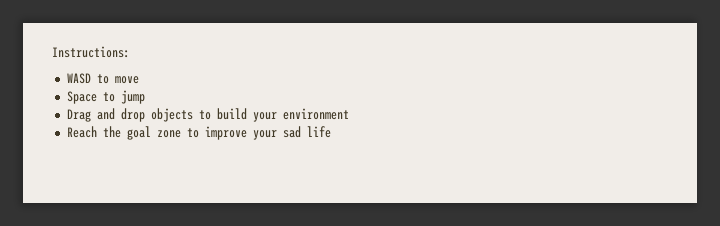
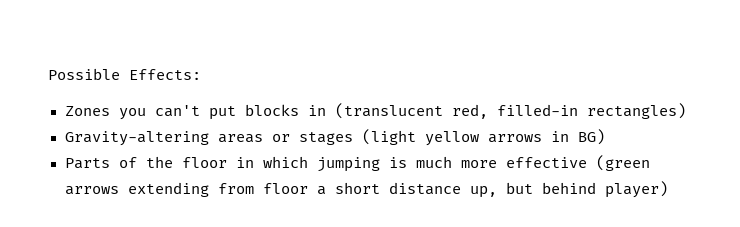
- Instructions:
- WASD to move
- Space to jump
- Drag and drop objects to build your environment
- Reach the goal zone to improve your sad life
+ Possible Effects:
+ Zones you can't put blocks in (translucent red, filled-in rectangles)
+ Gravity-altering areas or stages (light yellow arrows in BG)
+ Parts of the floor in which jumping is much more effective (green arrows extending from floor a short distance up, but behind player)

